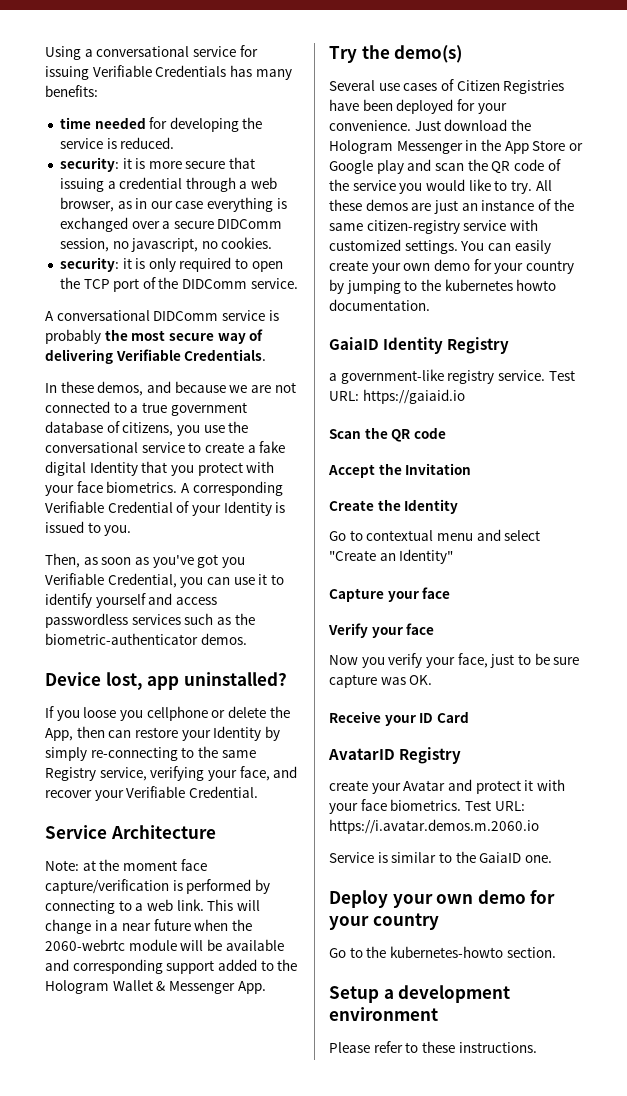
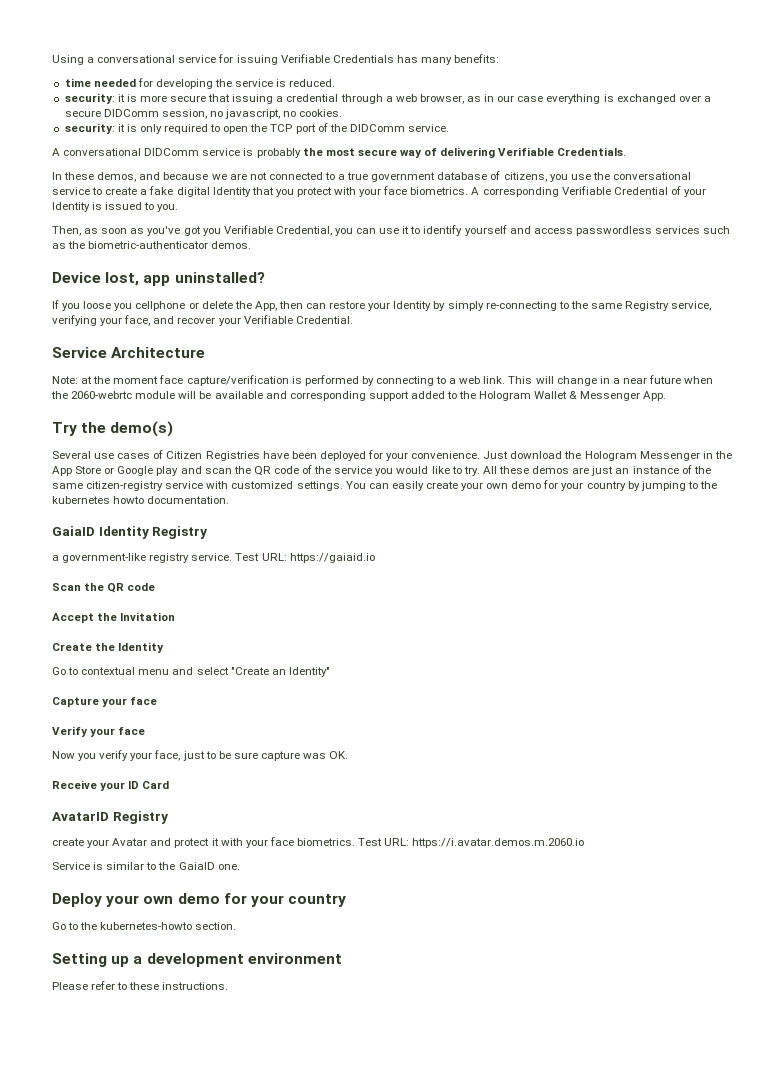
- Setup a development environment
+ Setting up a development environment

